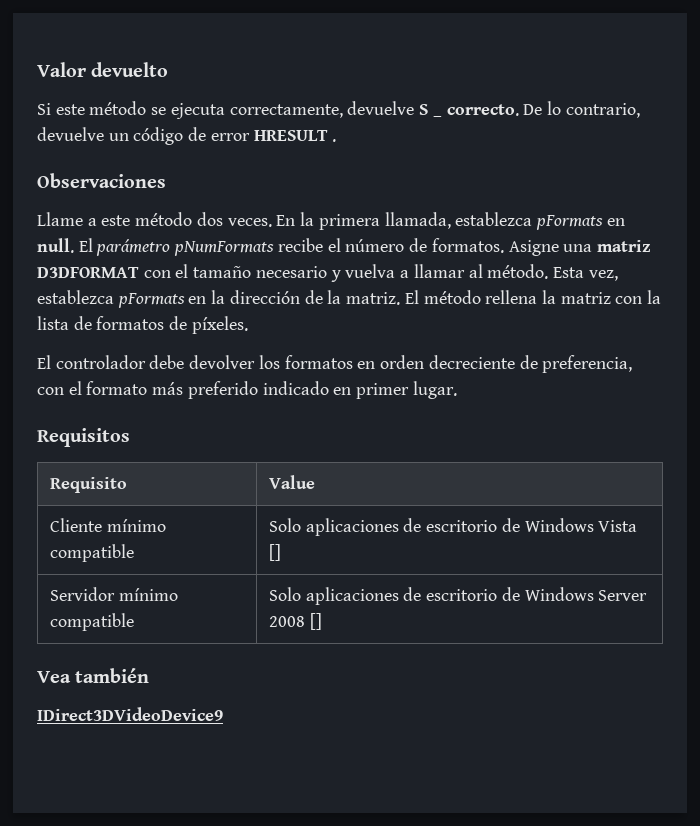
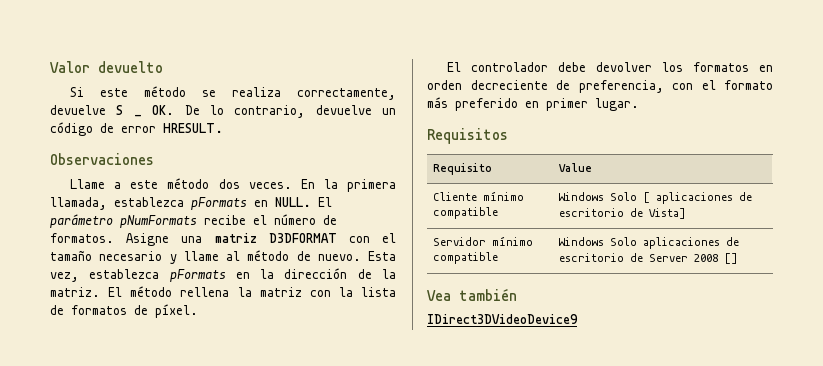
- Si este método se ejecuta correctamente, devuelve S _ correcto. De lo contrario, devuelve un código de error HRESULT .
+ Si este método se realiza correctamente, devuelve S _ OK. De lo contrario, devuelve un código de error HRESULT.
- En la primera llamada, establezca pFormats en null.
+ En la primera llamada, establezca pFormats en NULL.
- Asigne una matriz D3DFORMAT con el tamaño necesario y vuelva a llamar al método.
+ Asigne una matriz D3DFORMAT con el tamaño necesario y llame al método de nuevo.
- El método rellena la matriz con la lista de formatos de píxeles.
+ El método rellena la matriz con la lista de formatos de píxel.
- El controlador debe devolver los formatos en orden decreciente de preferencia, con el formato más preferido indicado en primer lugar.
+ El controlador debe devolver los formatos en orden decreciente de preferencia, con el formato más preferido en primer lugar.
- Cliente mínimo compatible | Solo aplicaciones de escritorio de Windows Vista []
- Servidor mínimo compatible | Solo aplicaciones de escritorio de Windows Server 2008 []
+ Cliente mínimo compatible | Windows Solo [ aplicaciones de escritorio de Vista]
+ Servidor mínimo compatible | Windows Solo aplicaciones de escritorio de Server 2008 []

